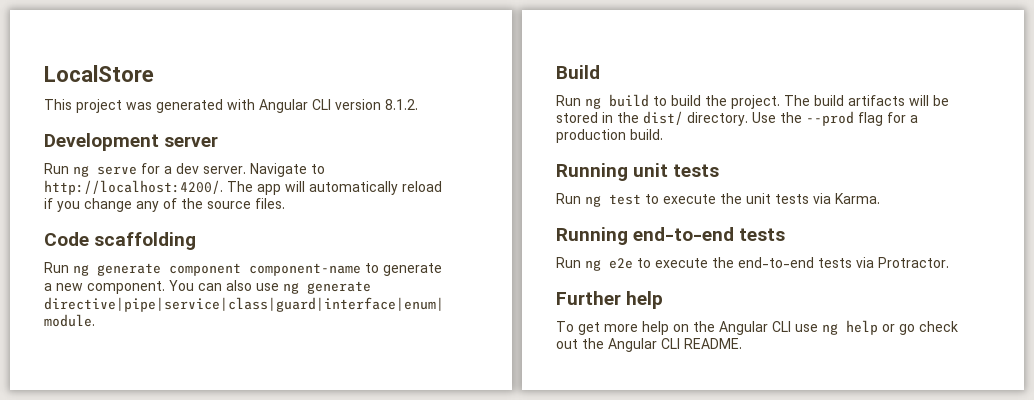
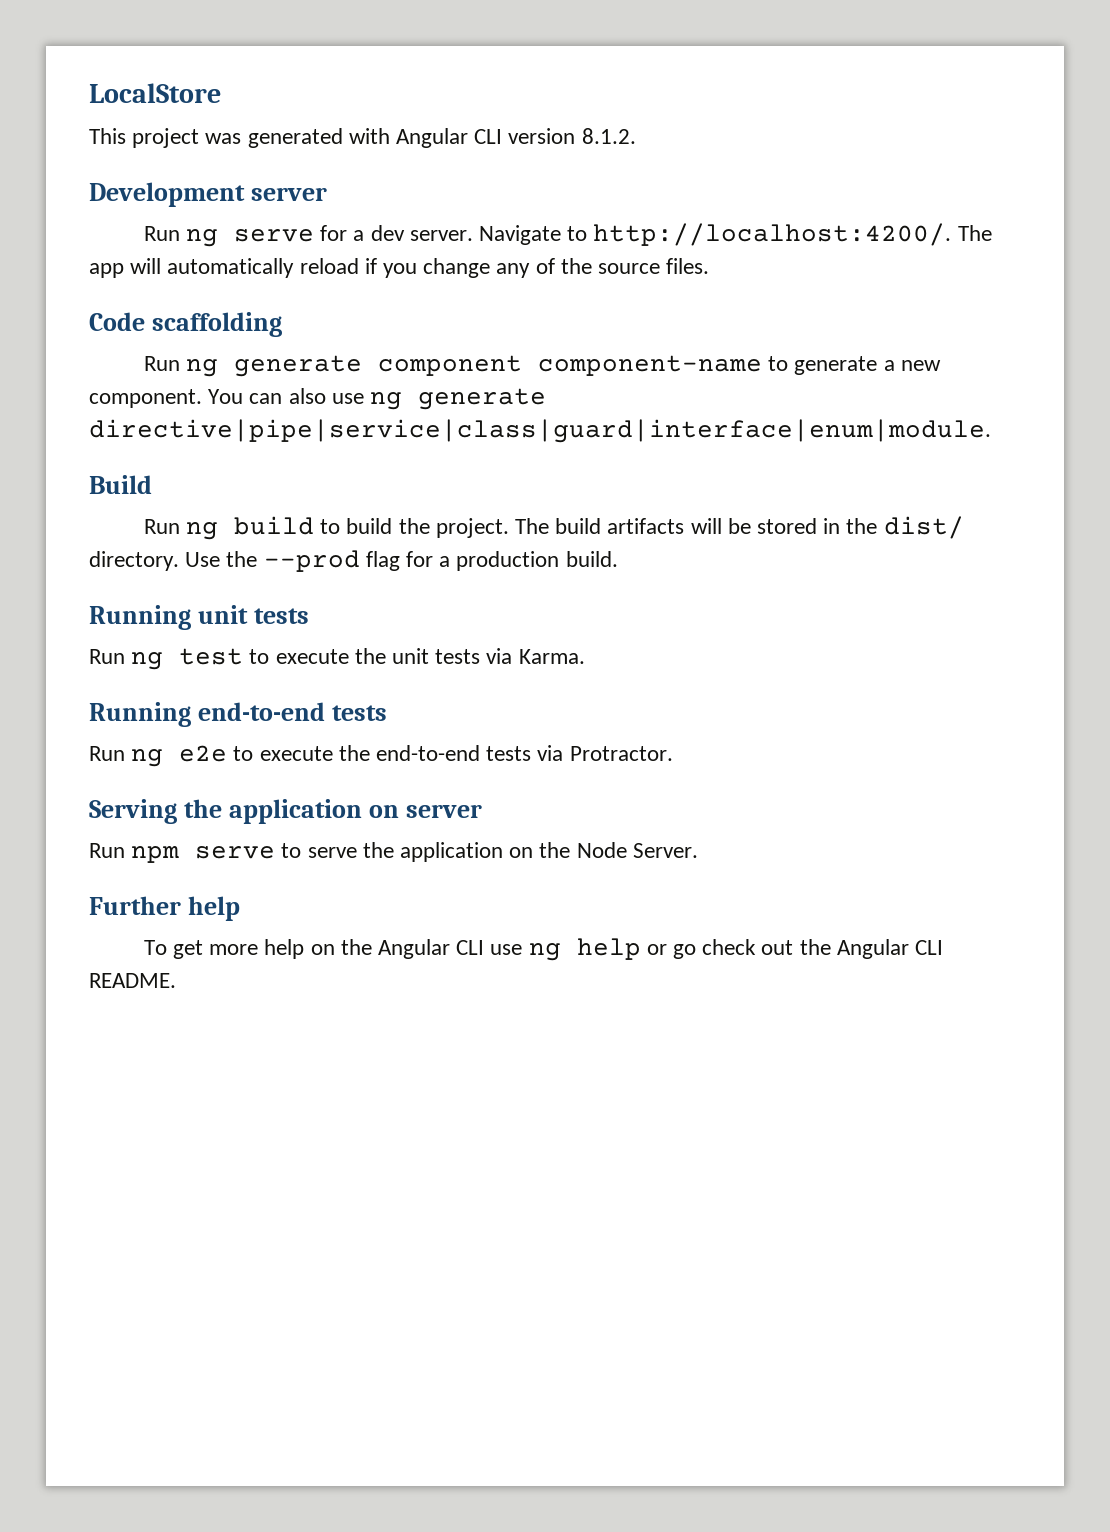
+ Serving the application on server
+ Run npm serve to serve the application on the Node Server.

